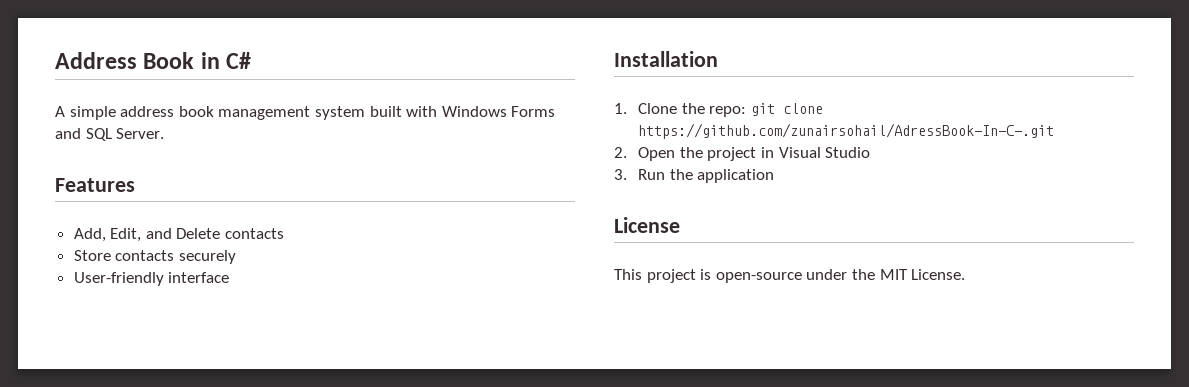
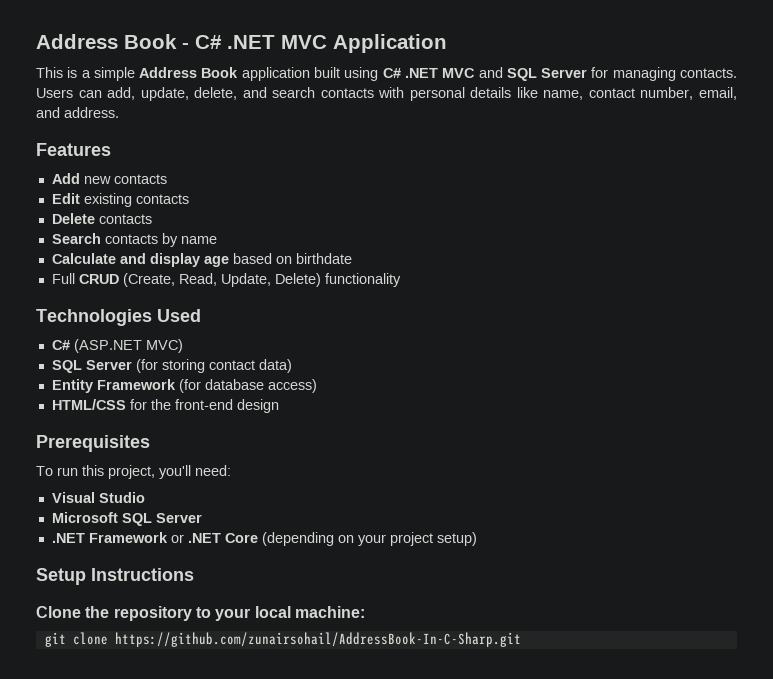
- Address Book in C#
- A simple address book management system built with Windows Forms and SQL Server.
+ Address Book - C# .NET MVC Application
+ This is a simple Address Book application built using C# .NET MVC and SQL Server for managing contacts. Users can add, update, delete, and search contacts with personal details like name, contact number, email, and address.
  Features
- Add, Edit, and Delete contacts
- Store contacts securely
- User-friendly interface
- Installation
- 1. Clone the repo: git clone https://github.com/zunairsohail/AdressBook-In-C-.git
- 2. Open the project in Visual Studio
- 3. Run the application
- License
- This project is open-source under the MIT License.
+ Add new contacts
+ Edit existing contacts
+ Delete contacts
+ Search contacts by name
+ Calculate and display age based on birthdate
+ Full CRUD (Create, Read, Update, Delete) functionality
+ Technologies Used
+ C# (ASP.NET MVC)
+ SQL Server (for storing contact data)
+ Entity Framework (for database access)
+ HTML/CSS for the front-end design
+ Prerequisites
+ To run this project, you'll need:
+ Visual Studio
+ Microsoft SQL Server
+ .NET Framework or .NET Core (depending on your project setup)
+ Setup Instructions
+ Clone the repository to your local machine:
+ git clone https://github.com/zunairsohail/AddressBook-In-C-Sharp.git

